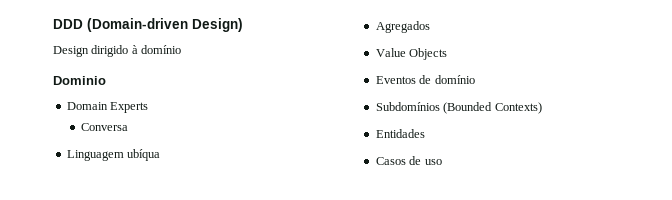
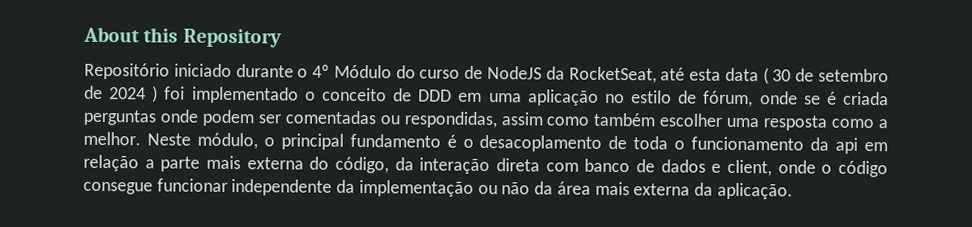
- DDD (Domain-driven Design)
- Design dirigido à domínio
- Dominio
- Domain Experts
- Conversa
- Linguagem ubíqua
- Agregados
- Value Objects
- Eventos de domínio
- Subdomínios (Bounded Contexts)
- Entidades
- Casos de uso
+ About this Repository
+ Repositório iniciado durante o 4º Módulo do curso de NodeJS da RocketSeat, até esta data ( 30 de setembro de 2024 ) foi implementado o conceito de DDD em uma aplicação no estilo de fórum, onde se é criada perguntas onde podem ser comentadas ou respondidas, assim como também escolher uma resposta como a melhor. Neste módulo, o principal fundamento é o desacoplamento de toda o funcionamento da api em relação a parte mais externa do código, da interação direta com banco de dados e client, onde o código consegue funcionar independente da implementação ou não da área mais externa da aplicação.

